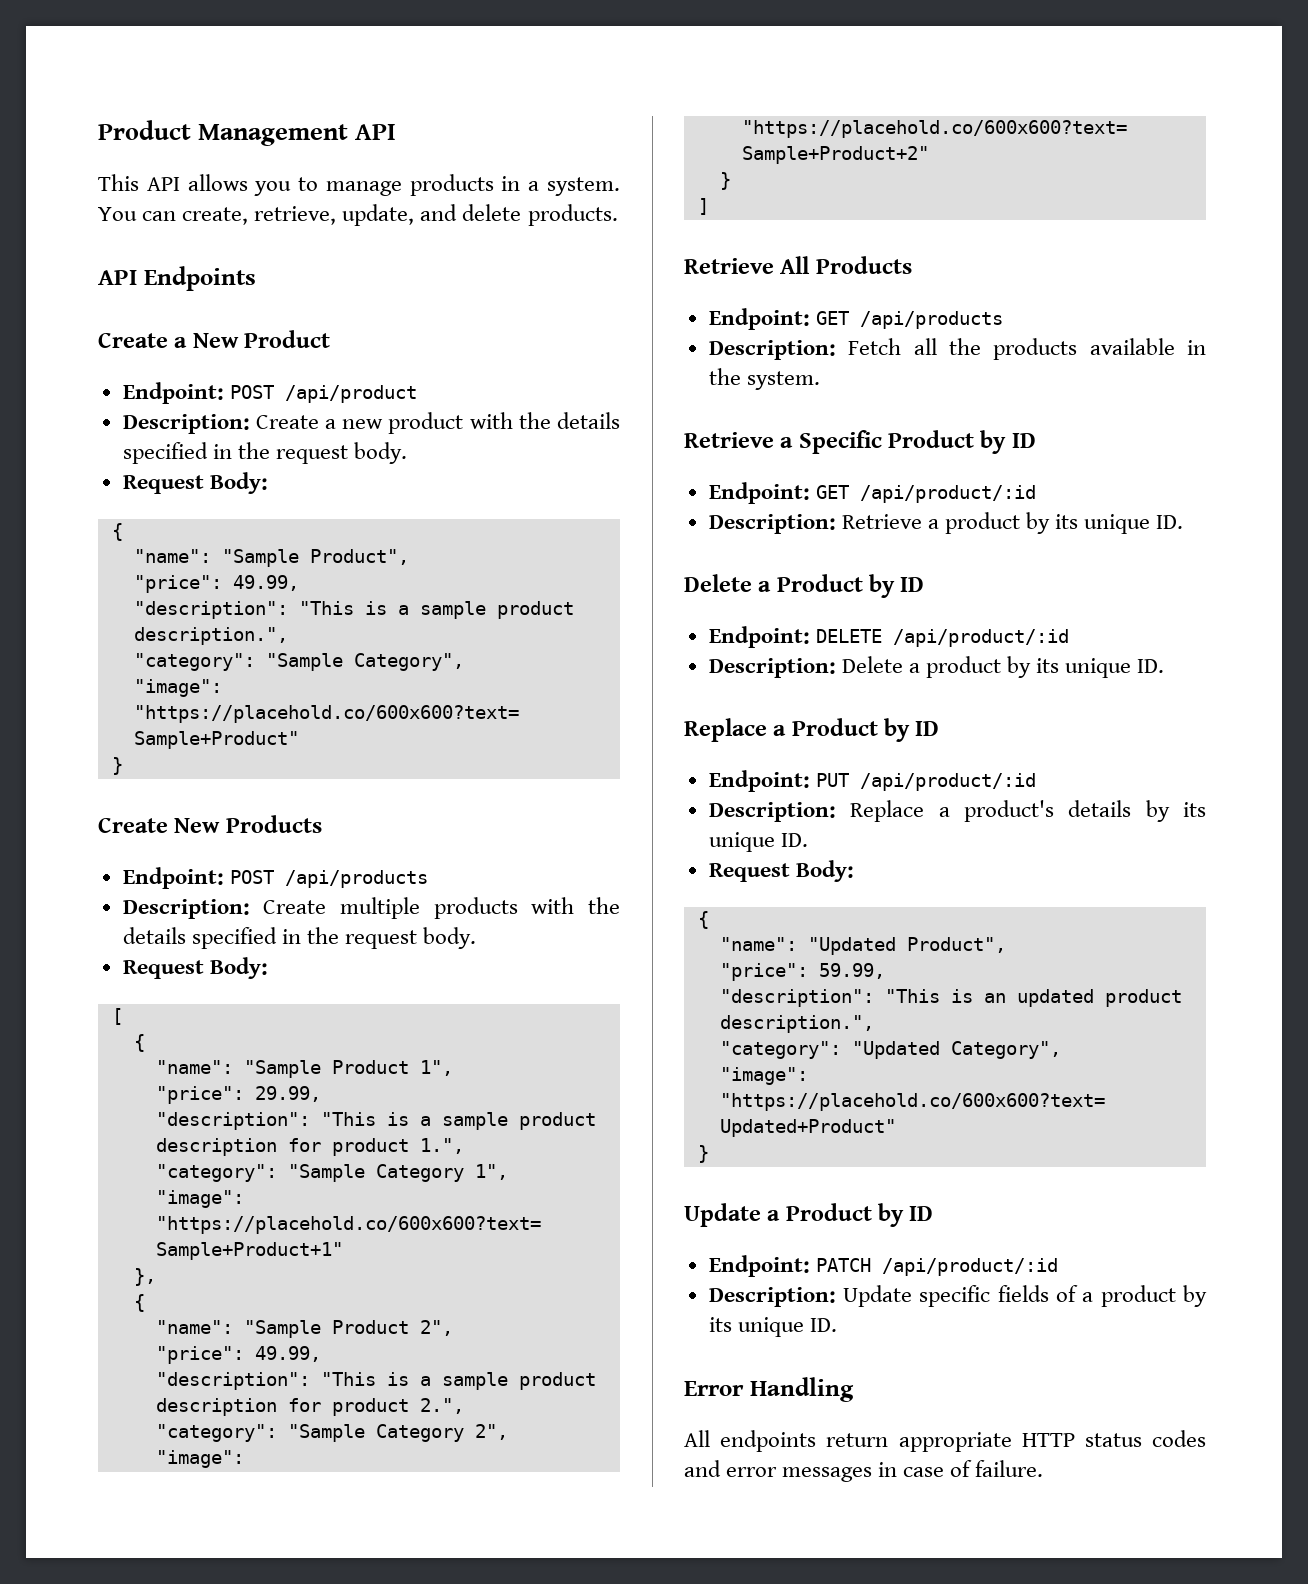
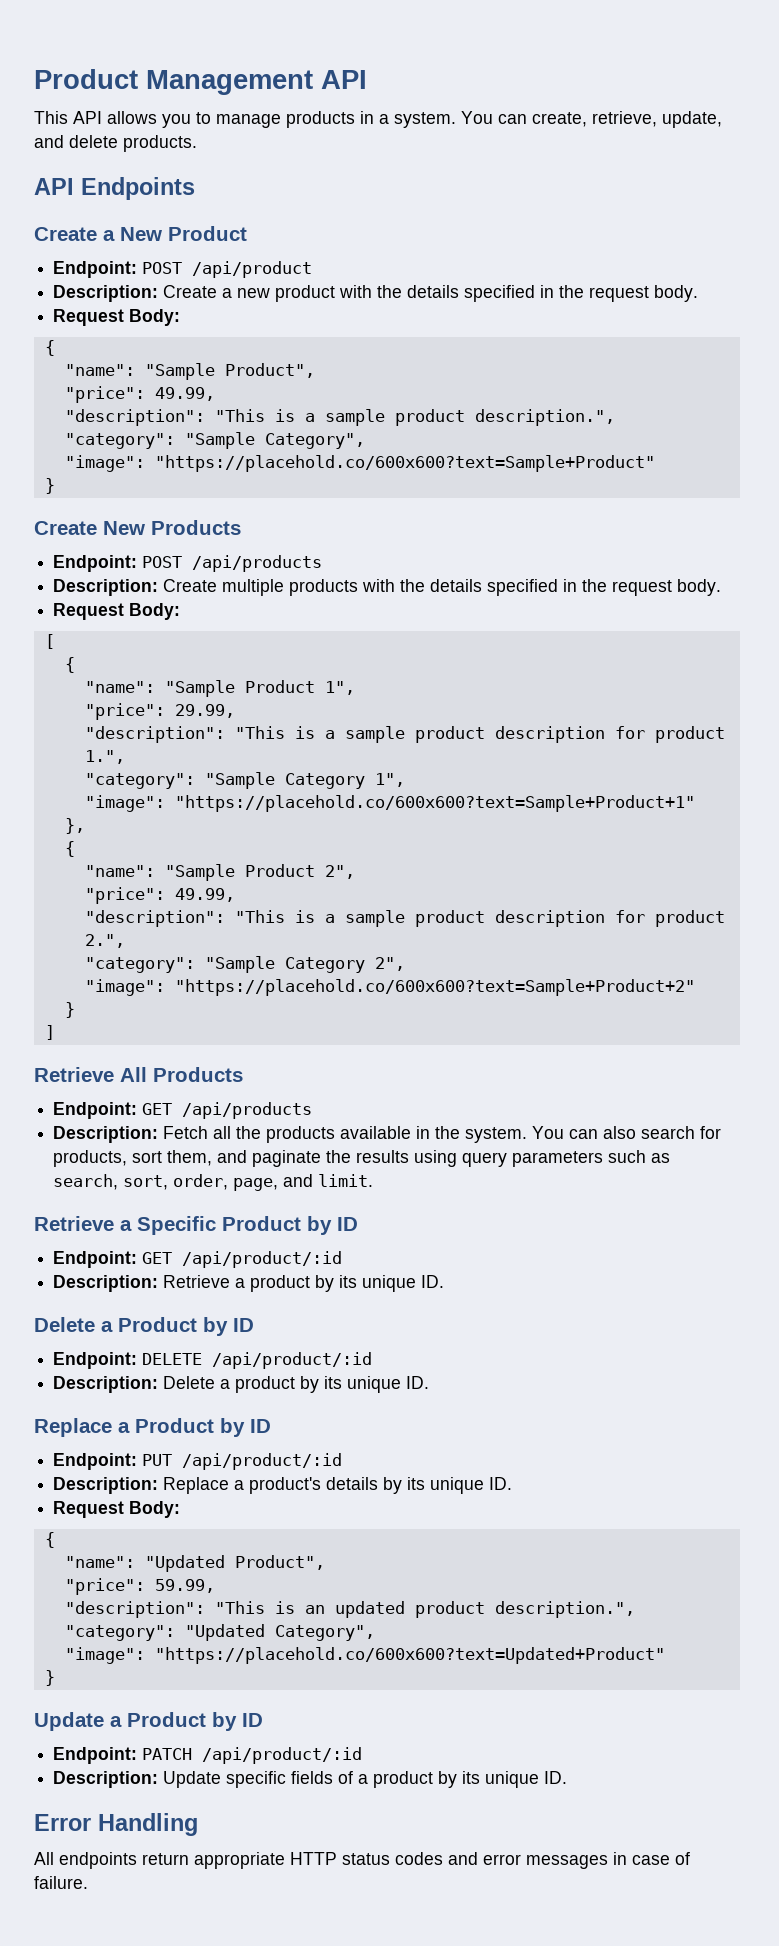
+ You can also search for products, sort them, and paginate the results using query parameters such as search, sort, order, page, and limit.

